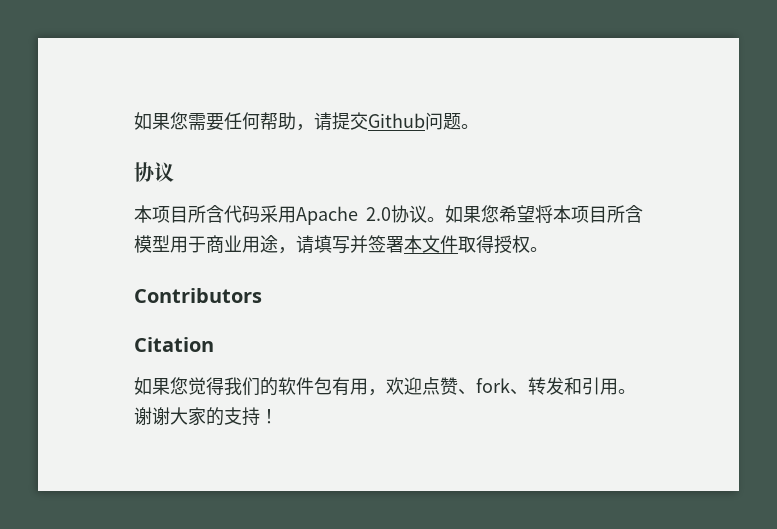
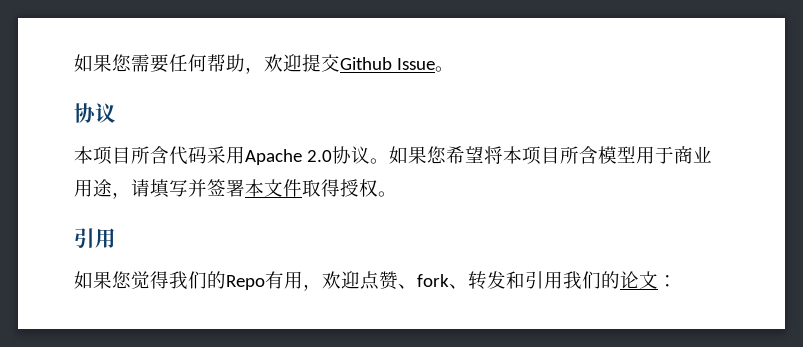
- 如果您需要任何帮助，请提交Github问题。
+ 如果您需要任何帮助，欢迎提交Github Issue。
  如果您希望将本项目所含模型用于商业用途，请填写并签署本文件取得授权。
- Contributors
- Citation
+ 引用
- 如果您觉得我们的软件包有用，欢迎点赞、fork、转发和引用。谢谢大家的支持！
+ 如果您觉得我们的Repo有用，欢迎点赞、fork、转发和引用我们的论文：

